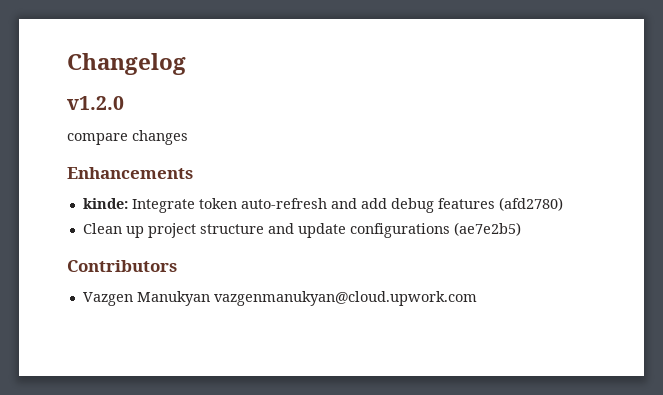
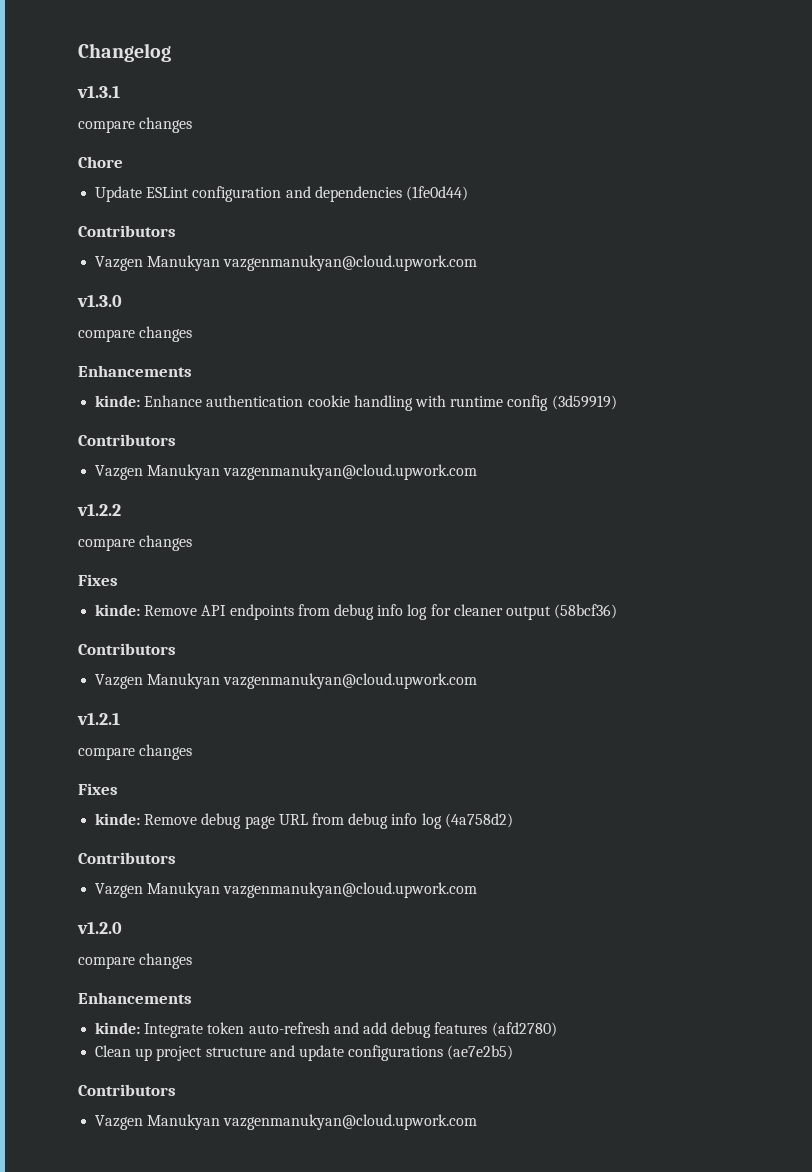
+ v1.3.1
+ compare changes
+ Chore
+ Update ESLint configuration and dependencies (1fe0d44)
+ Contributors
+ Vazgen Manukyan vazgenmanukyan@cloud.upwork.com
+ v1.3.0
+ compare changes
+ Enhancements
+ kinde: Enhance authentication cookie handling with runtime config (3d59919)
+ Contributors
+ Vazgen Manukyan vazgenmanukyan@cloud.upwork.com
+ v1.2.2
+ compare changes
+ Fixes
+ kinde: Remove API endpoints from debug info log for cleaner output (58bcf36)
+ Contributors
+ Vazgen Manukyan vazgenmanukyan@cloud.upwork.com
+ v1.2.1
+ compare changes
+ Fixes
+ kinde: Remove debug page URL from debug info log (4a758d2)
+ Contributors
+ Vazgen Manukyan vazgenmanukyan@cloud.upwork.com

